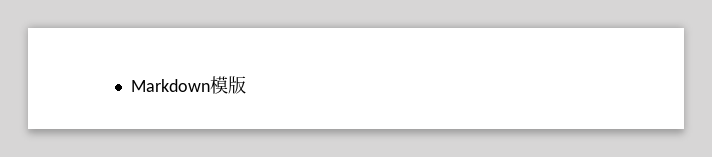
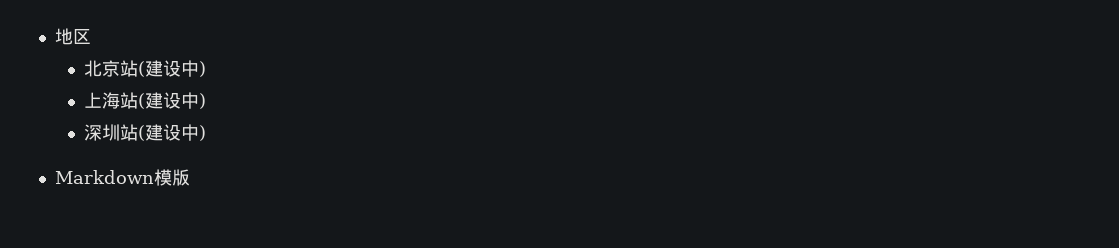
+ 地区
+ 北京站(建设中)
+ 上海站(建设中)
+ 深圳站(建设中)

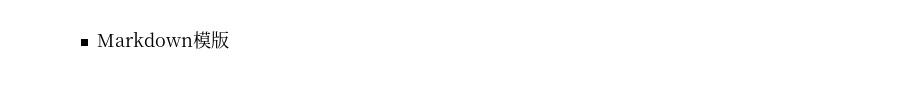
- 地区
- 北京站(建设中)
- 上海站(建设中)
- 深圳站(建设中)

